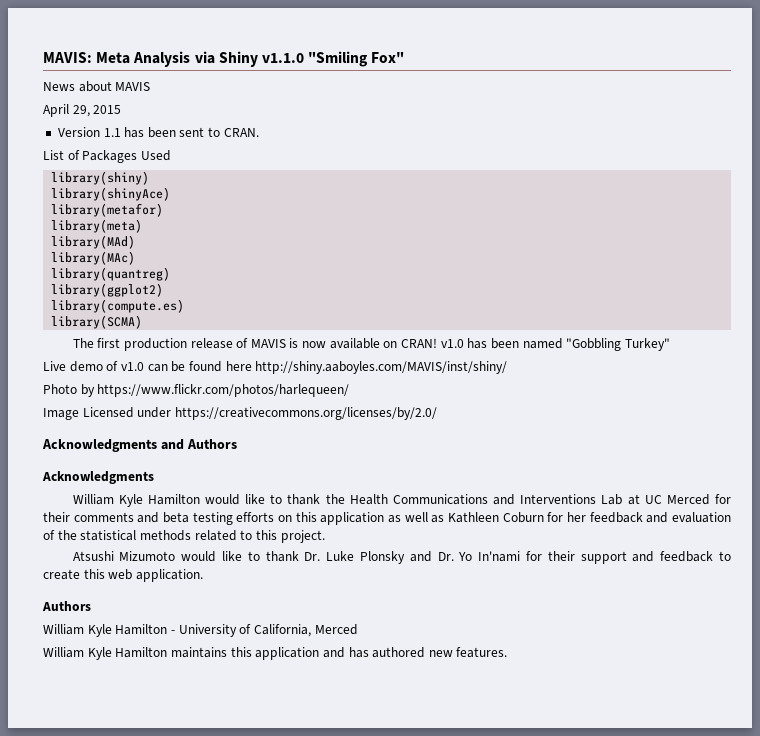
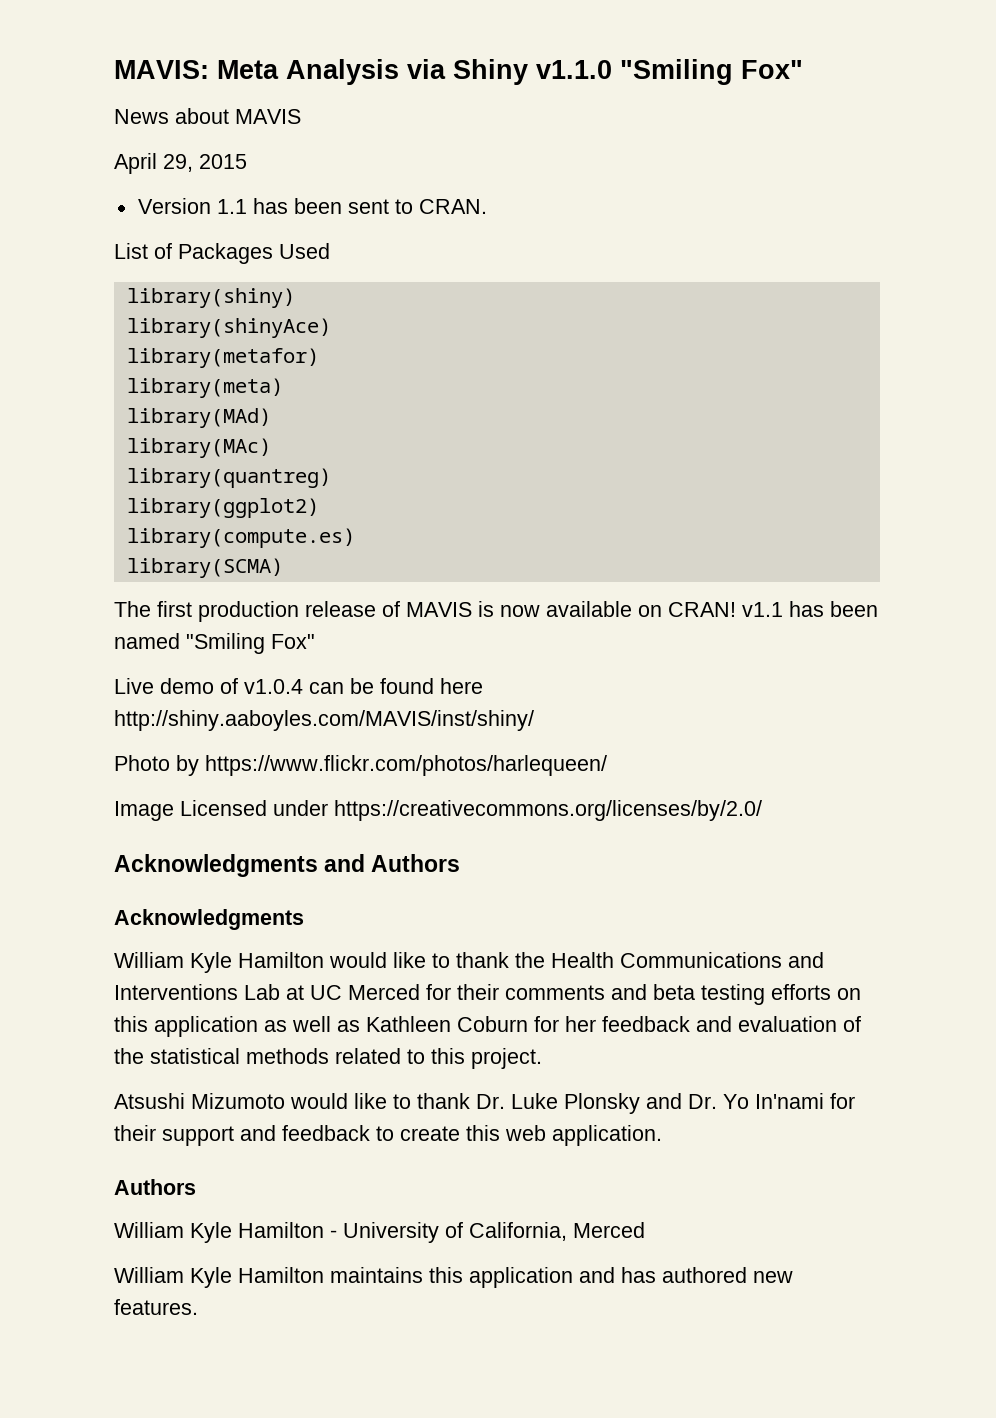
- The first production release of MAVIS is now available on CRAN! v1.0 has been named "Gobbling Turkey"
+ The first production release of MAVIS is now available on CRAN! v1.1 has been named "Smiling Fox"
- Live demo of v1.0 can be found here http://shiny.aaboyles.com/MAVIS/inst/shiny/
+ Live demo of v1.0.4 can be found here http://shiny.aaboyles.com/MAVIS/inst/shiny/

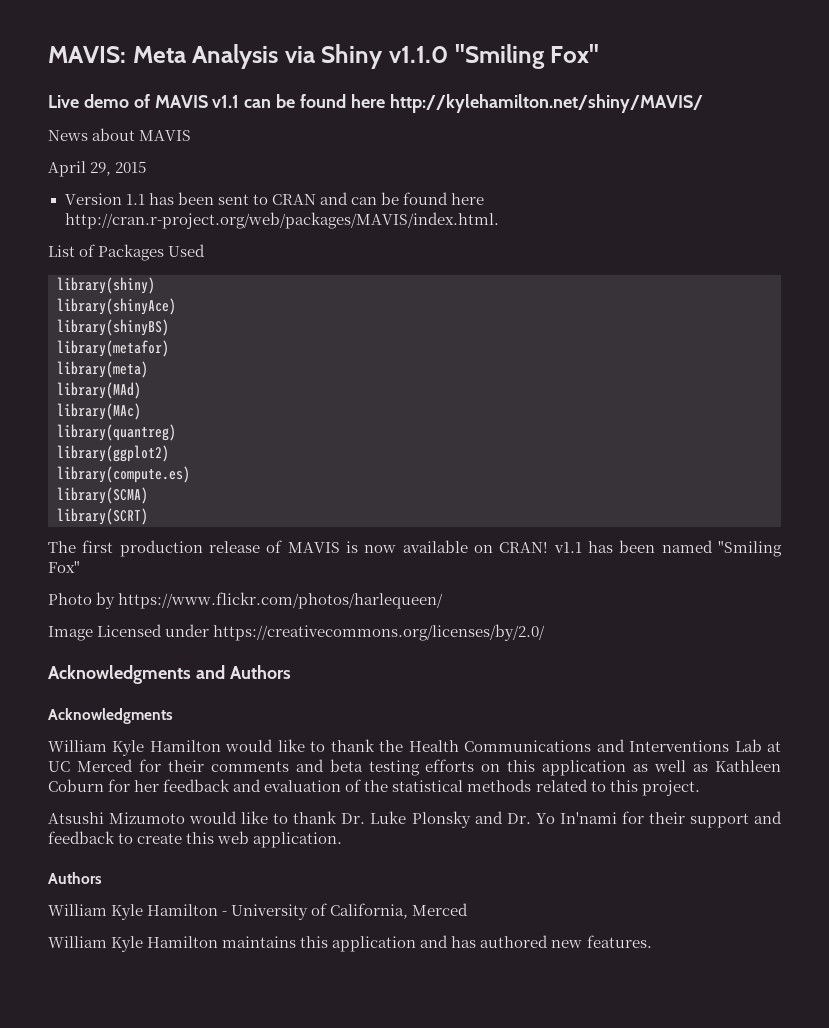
+ Live demo of MAVIS v1.1 can be found here http://kylehamilton.net/shiny/MAVIS/
- Version 1.1 has been sent to CRAN.
+ Version 1.1 has been sent to CRAN and can be found here http://cran.r-project.org/web/packages/MAVIS/index.html.
+ library(shinyBS)
+ library(SCRT)
- Live demo of v1.0.4 can be found here http://shiny.aaboyles.com/MAVIS/inst/shiny/

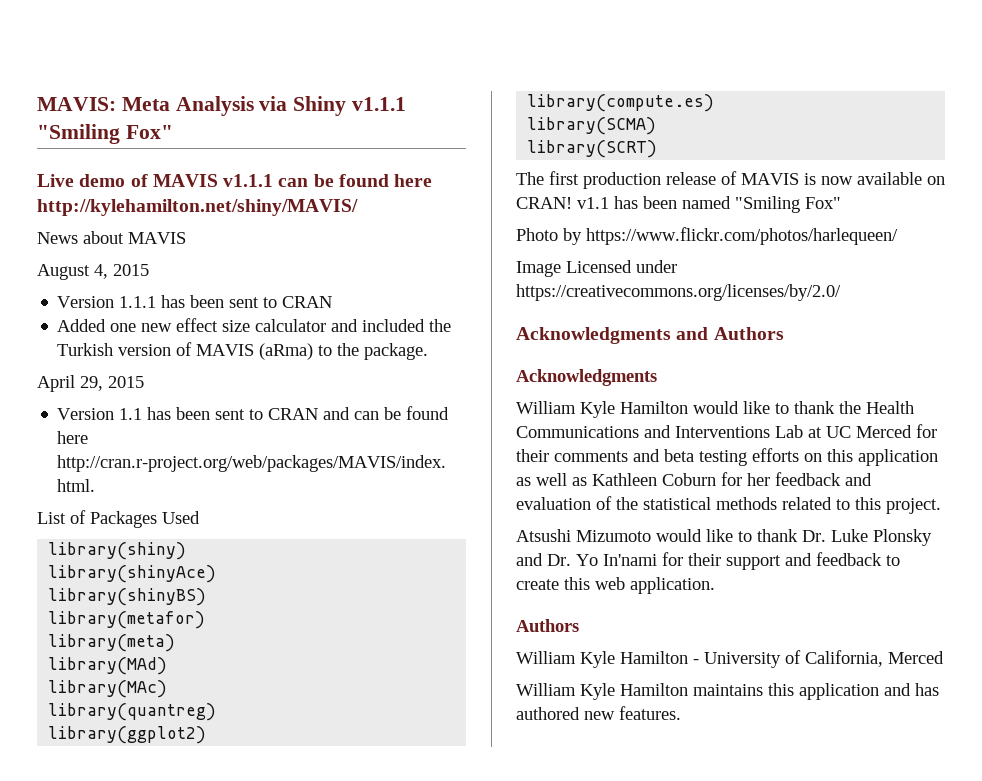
- MAVIS: Meta Analysis via Shiny v1.1.0 "Smiling Fox"
+ MAVIS: Meta Analysis via Shiny v1.1.1 "Smiling Fox"
- Live demo of MAVIS v1.1 can be found here http://kylehamilton.net/shiny/MAVIS/
+ Live demo of MAVIS v1.1.1 can be found here http://kylehamilton.net/shiny/MAVIS/
+ August 4, 2015
+ Version 1.1.1 has been sent to CRAN
+ Added one new effect size calculator and included the Turkish version of MAVIS (aRma) to the package.

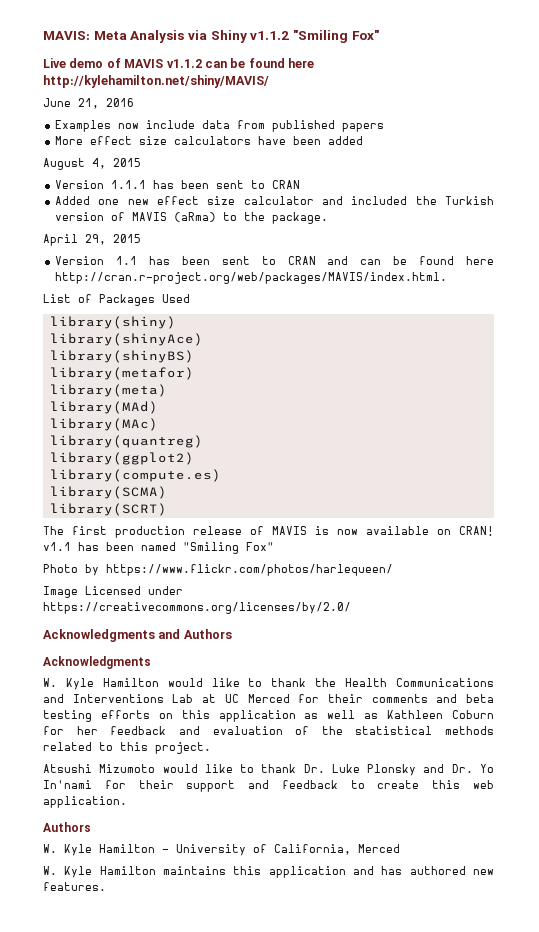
- MAVIS: Meta Analysis via Shiny v1.1.1 "Smiling Fox"
+ MAVIS: Meta Analysis via Shiny v1.1.2 "Smiling Fox"
- Live demo of MAVIS v1.1.1 can be found here http://kylehamilton.net/shiny/MAVIS/
+ Live demo of MAVIS v1.1.2 can be found here http://kylehamilton.net/shiny/MAVIS/
- News about MAVIS
+ June 21, 2016
+ Examples now include data from published papers
+ More effect size calculators have been added
- William Kyle Hamilton would like to thank the Health Communications and Interventions Lab at UC Merced for their comments and beta testing efforts on this application as well as Kathleen Coburn for her feedback and evaluation of the statistical methods related to this project.
+ W. Kyle Hamilton would like to thank the Health Communications and Interventions Lab at UC Merced for their comments and beta testing efforts on this application as well as Kathleen Coburn for her feedback and evaluation of the statistical methods related to this project.
- William Kyle Hamilton - University of California, Merced
+ W. Kyle Hamilton - University of California, Merced
- William Kyle Hamilton maintains this application and has authored new features.
+ W. Kyle Hamilton maintains this application and has authored new features.

